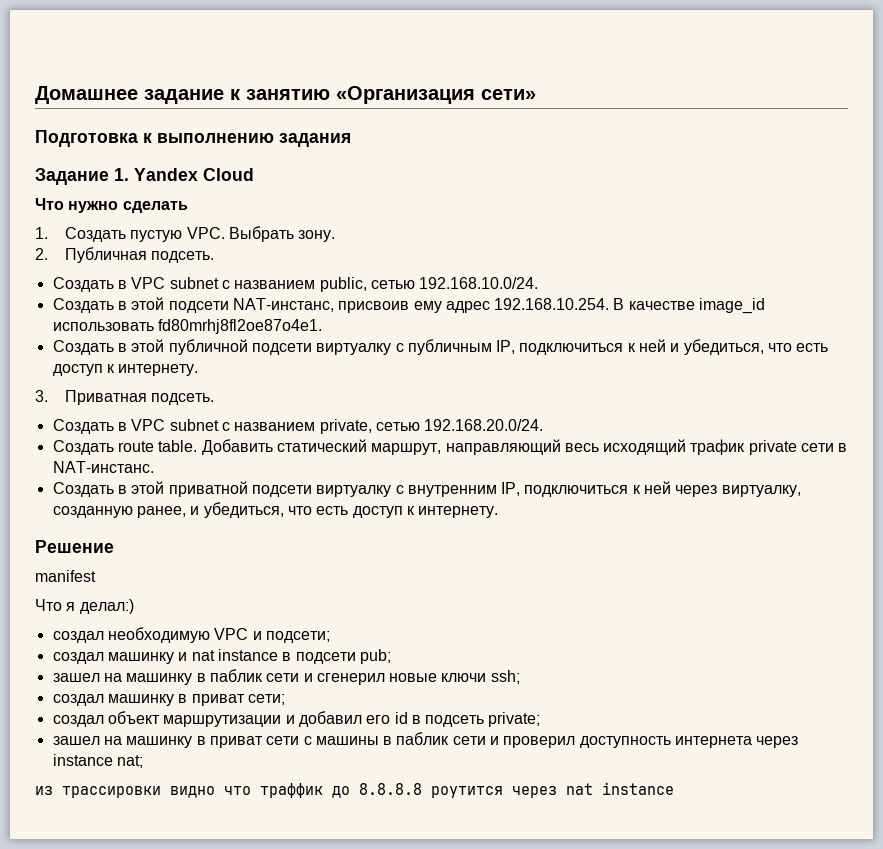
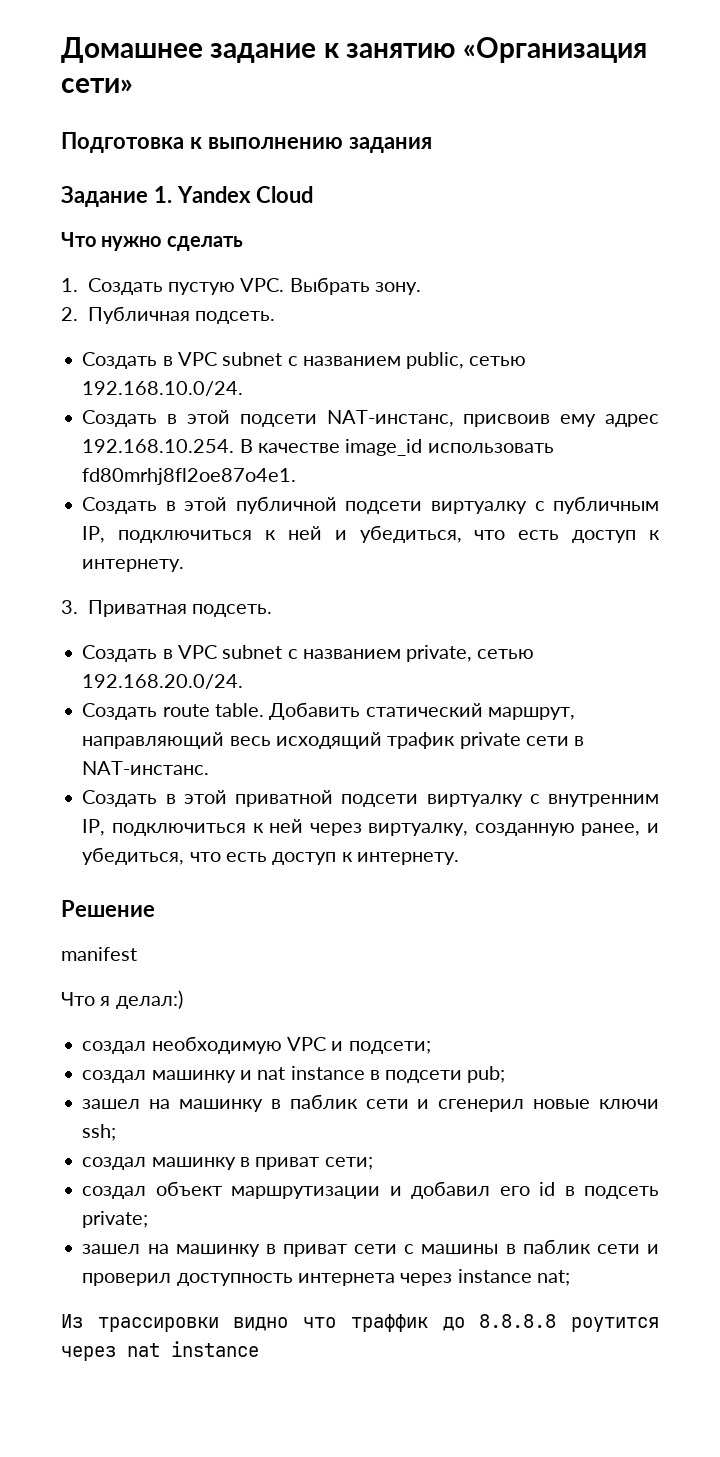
- из трассировки видно что траффик до 8.8.8.8 роутится через nat instance
+ Из трассировки видно что траффик до 8.8.8.8 роутится через nat instance

